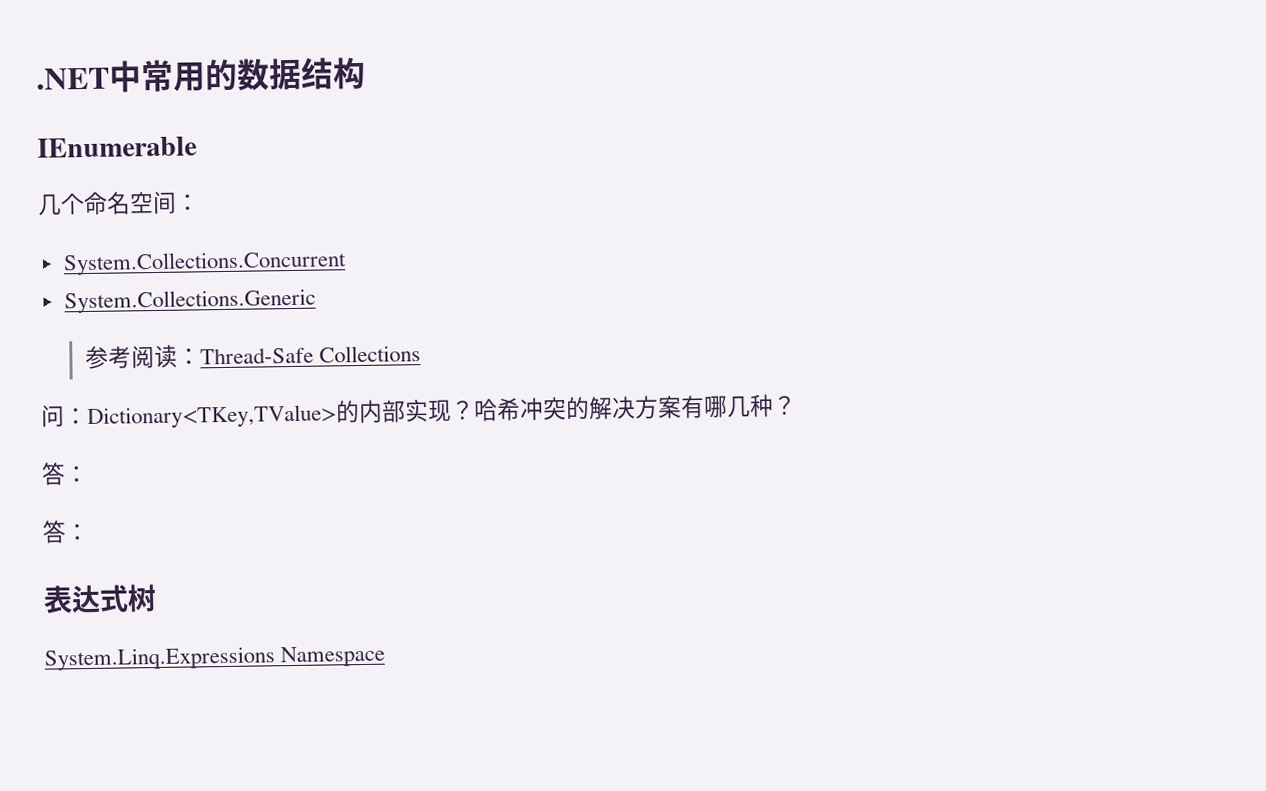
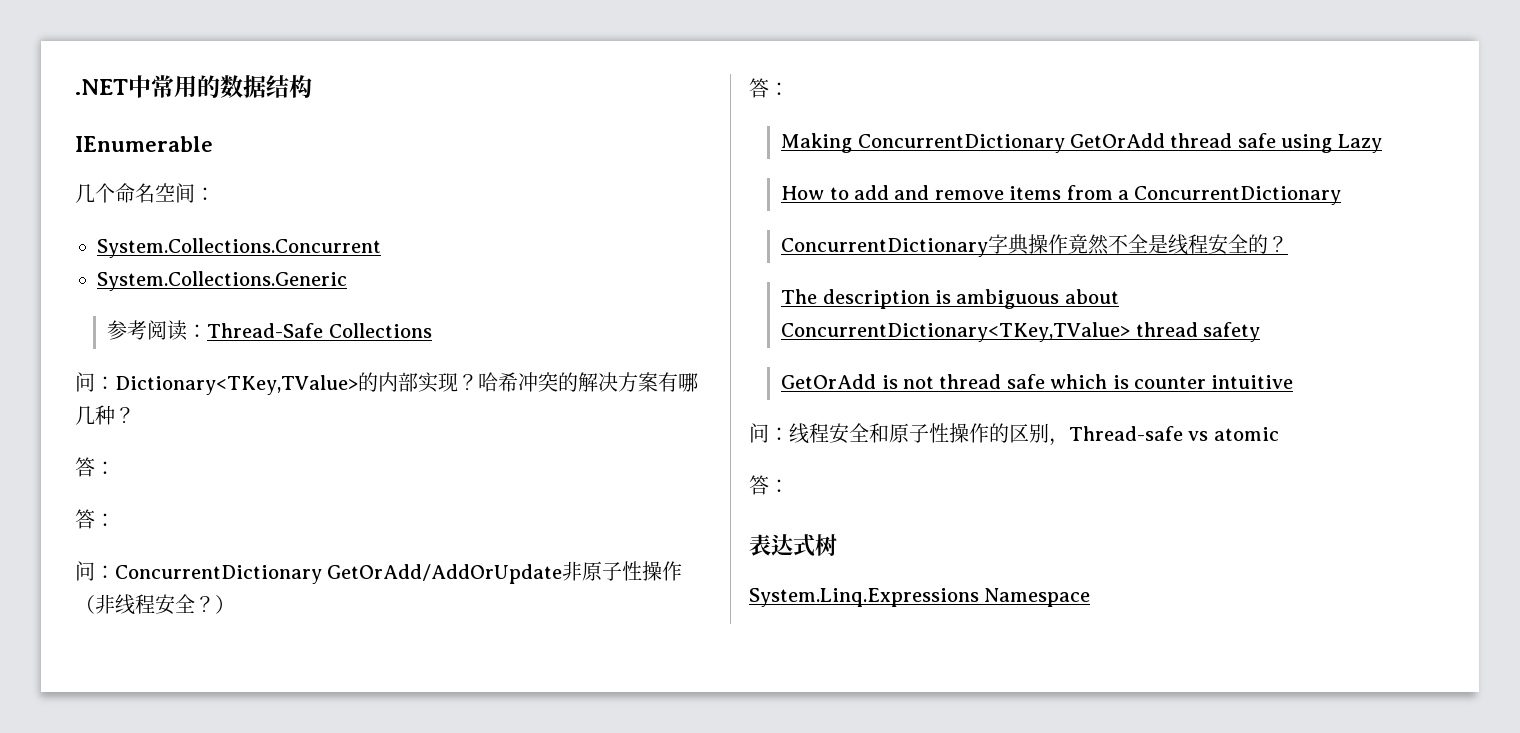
+ 问：ConcurrentDictionary GetOrAdd/AddOrUpdate非原子性操作（非线程安全？）
+ 答：
+ Making ConcurrentDictionary GetOrAdd thread safe using Lazy
+ How to add and remove items from a ConcurrentDictionary
+ ConcurrentDictionary字典操作竟然不全是线程安全的？
+ The description is ambiguous about ConcurrentDictionary<TKey,TValue> thread safety
+ GetOrAdd is not thread safe which is counter intuitive
+ 问：线程安全和原子性操作的区别，Thread-safe vs atomic
+ 答：

